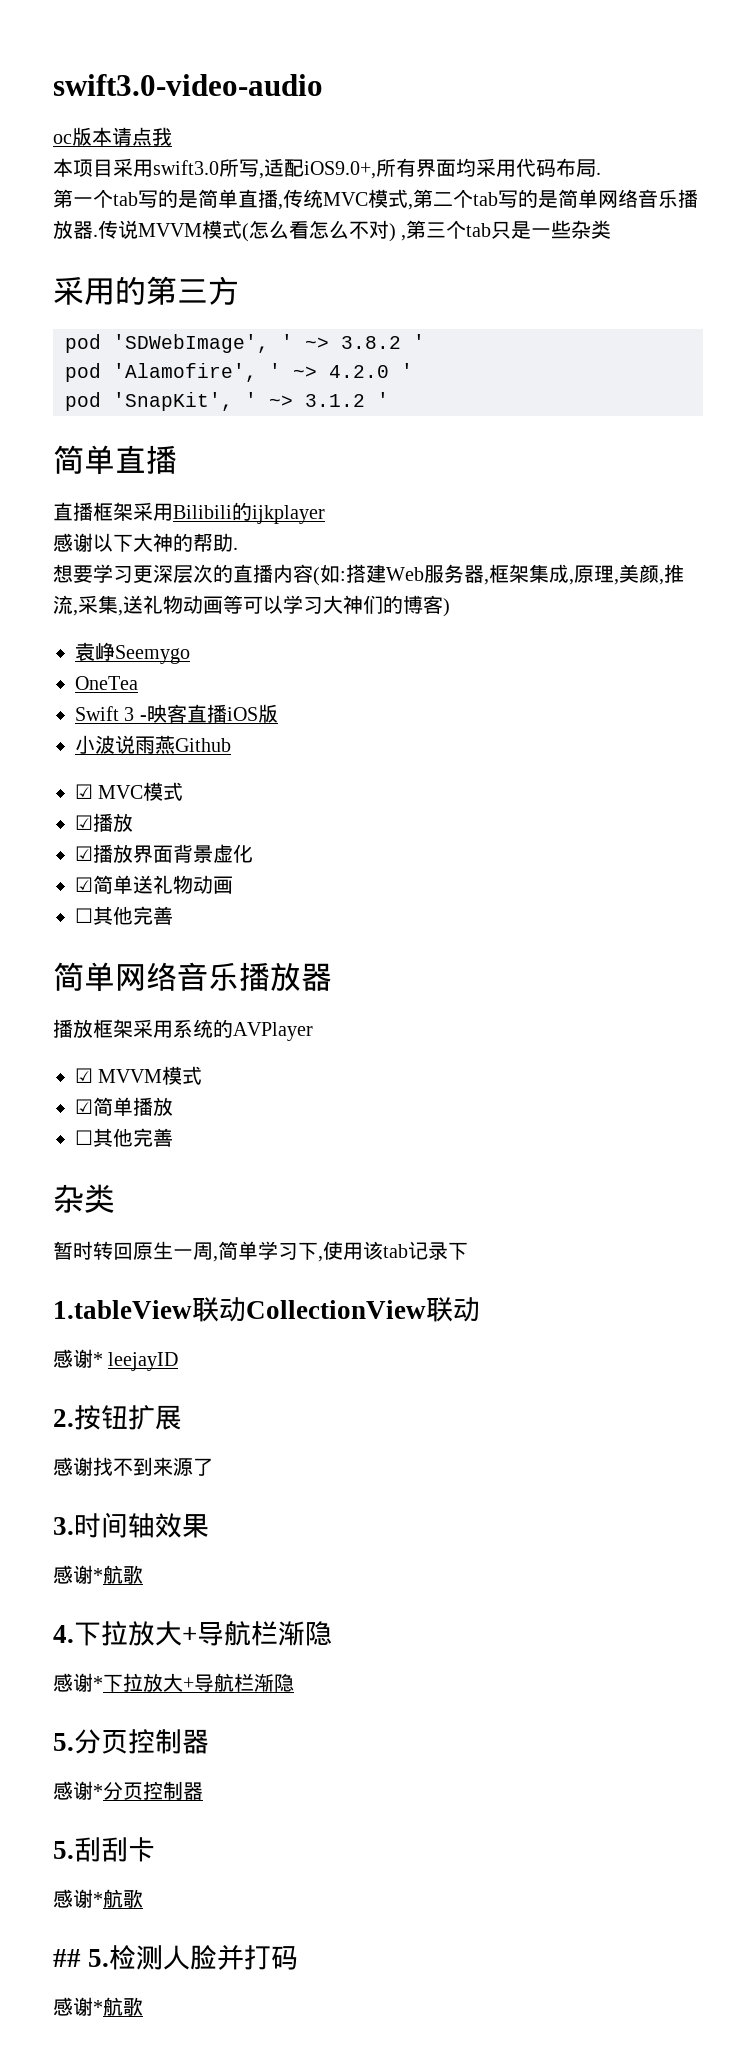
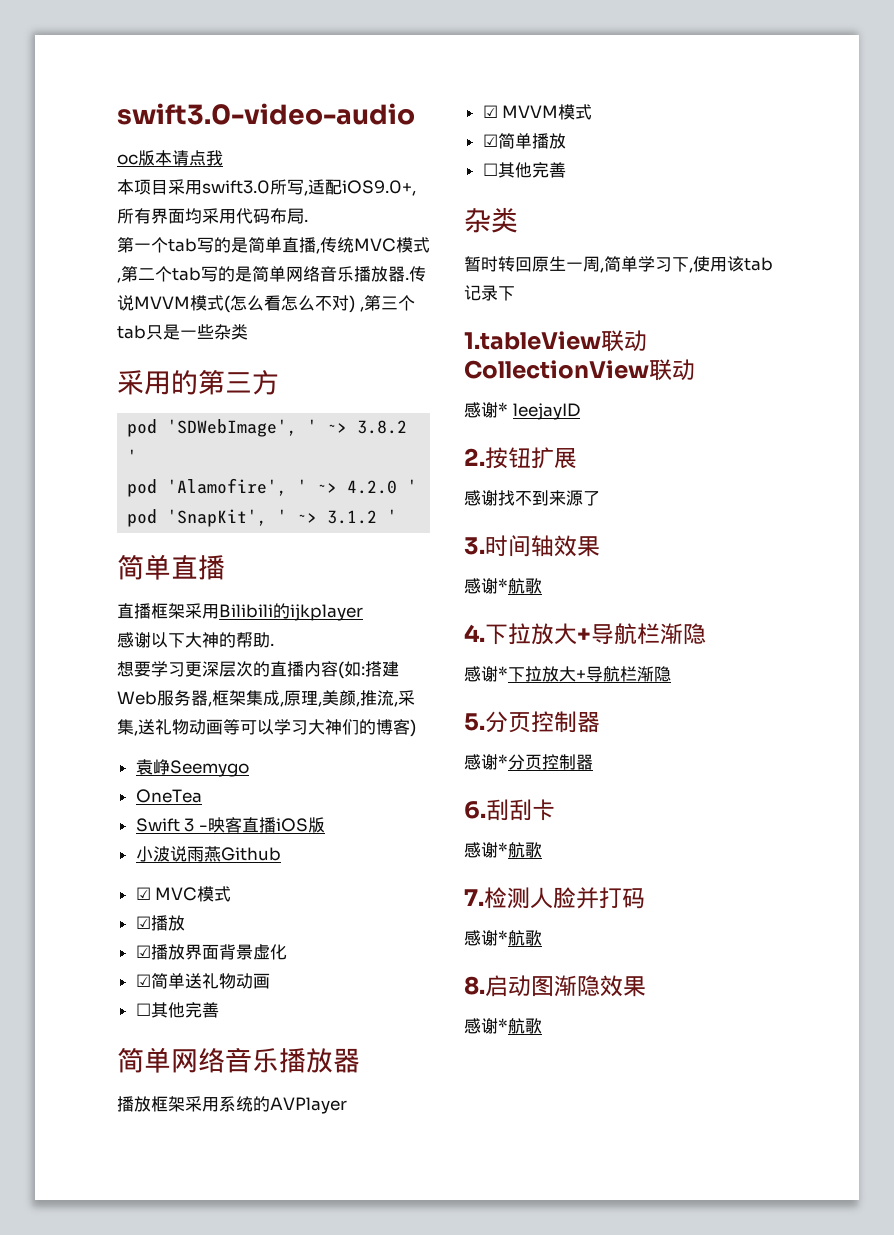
- 5.刮刮卡
+ 6.刮刮卡
- ## 5.检测人脸并打码
+ 7.检测人脸并打码
+ 8.启动图渐隐效果
+ 感谢*航歌

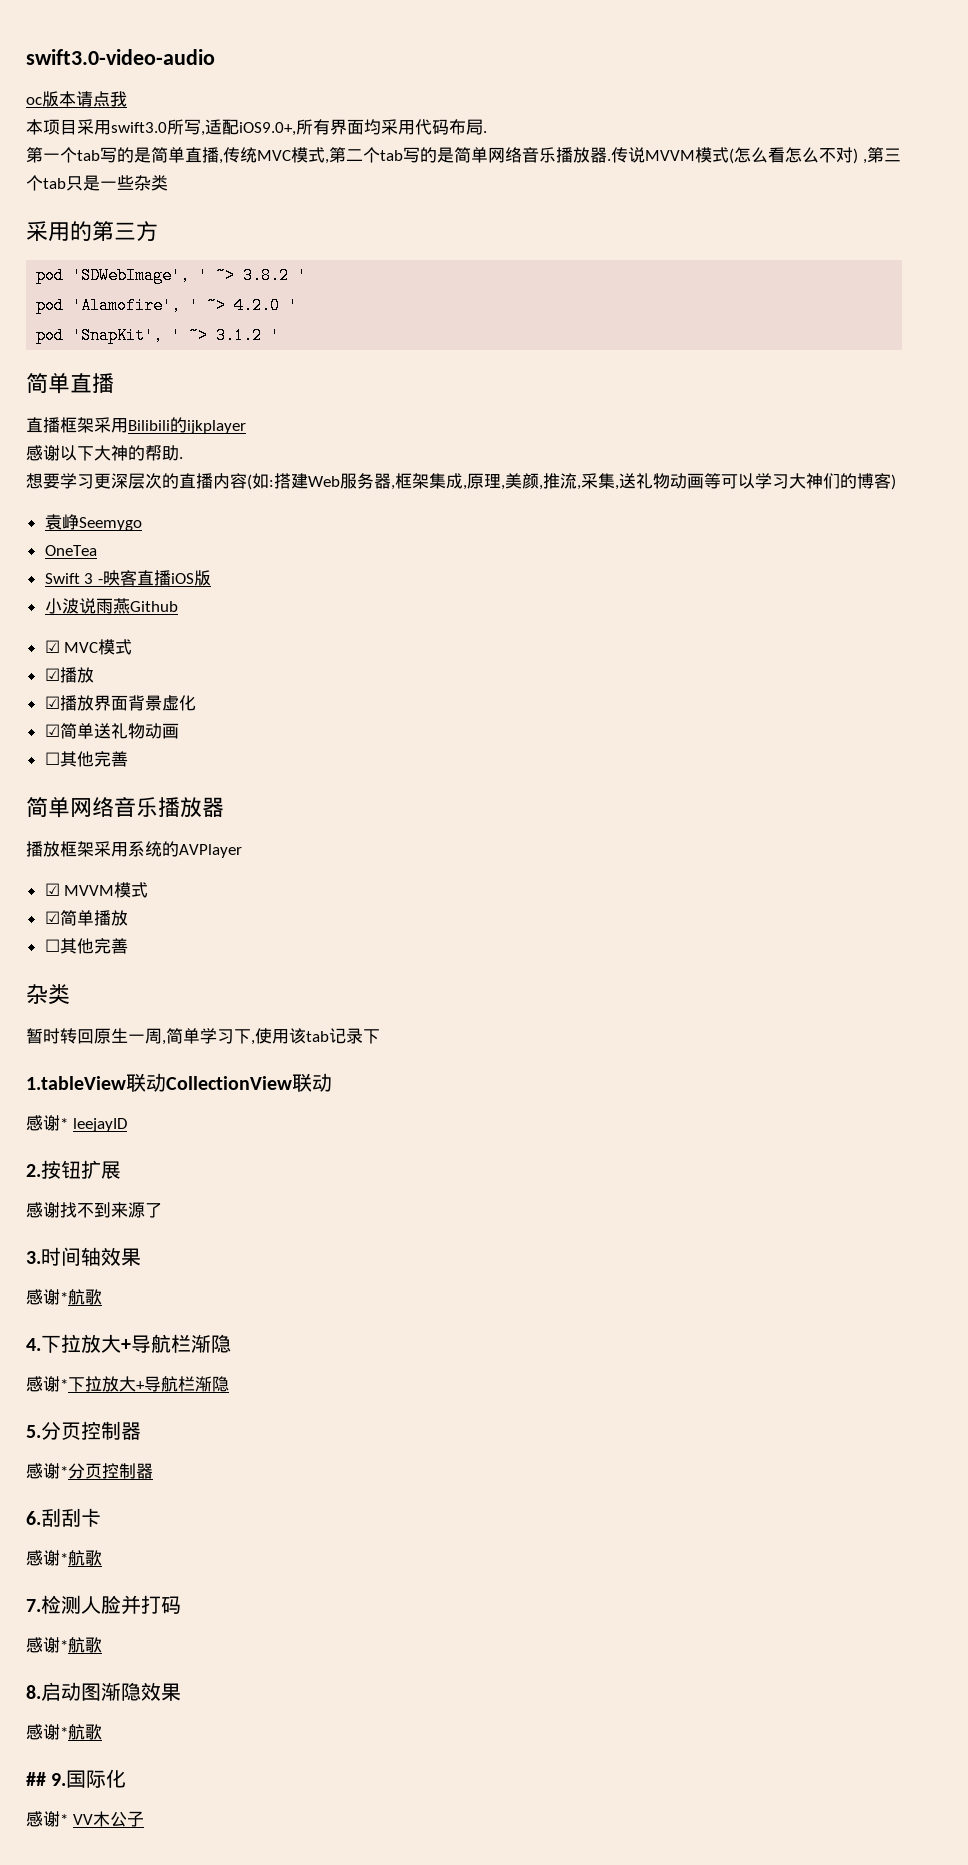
+ ## 9.国际化
+ 感谢* VV木公子

